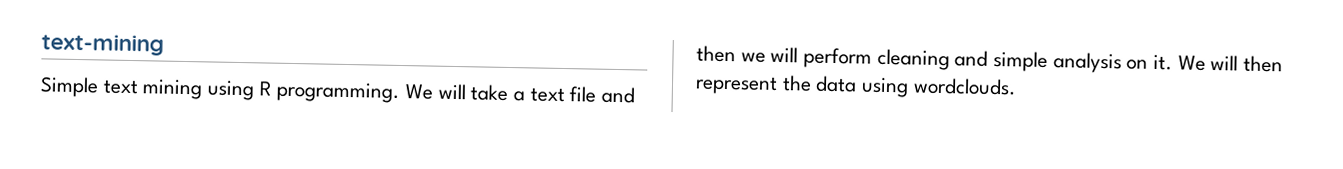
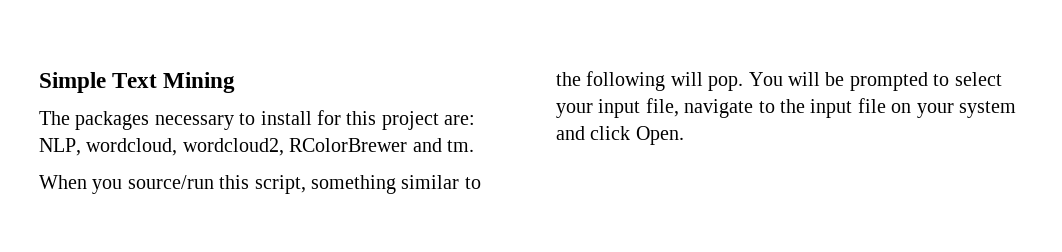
- text-mining
- Simple text mining using R programming. We will take a text file and then we will perform cleaning and simple analysis on it. We will then represent the data using wordclouds.
+ Simple Text Mining
+ The packages necessary to install for this project are: NLP, wordcloud, wordcloud2, RColorBrewer and tm.
+ When you source/run this script, something similar to the following will pop. You will be prompted to select your input file, navigate to the input file on your system and click Open.

